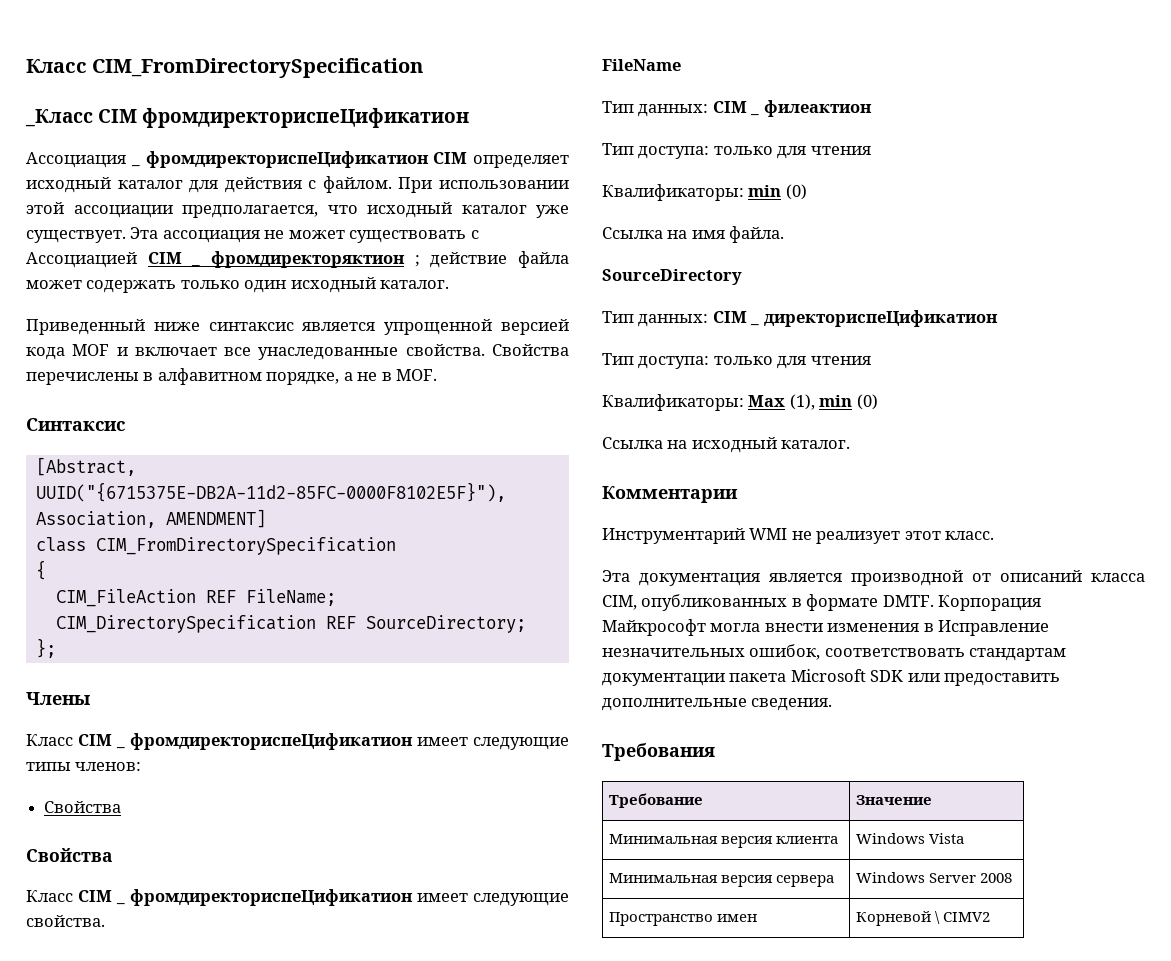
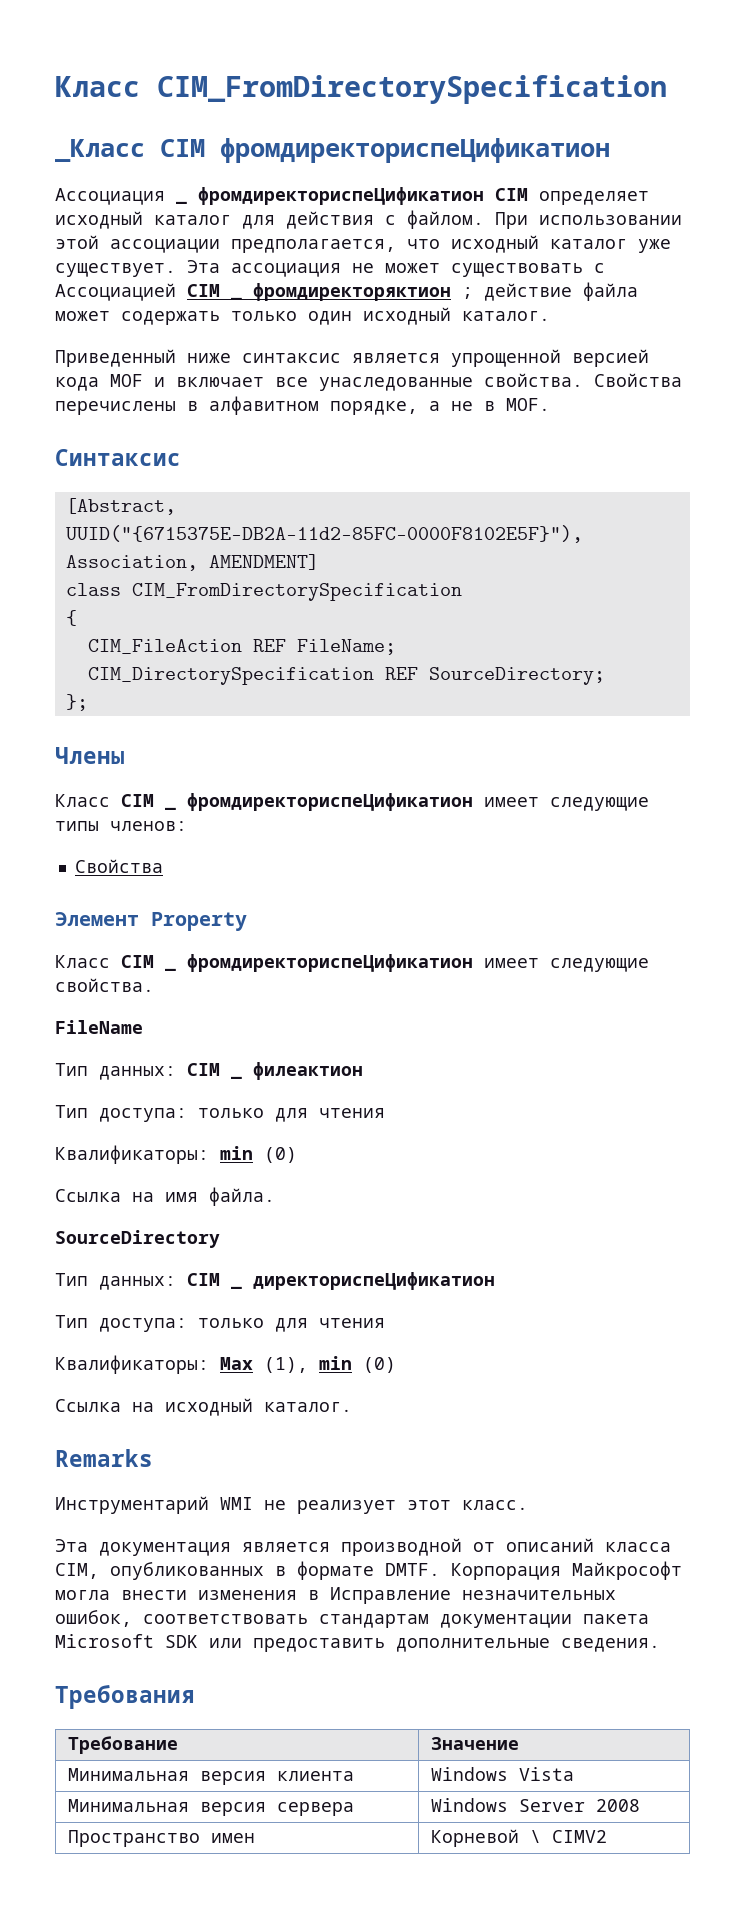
  Класс CIM _ фромдиректориспеЦификатион имеет следующие типы членов:
  Свойства
- Свойства
+ Элемент Property
- Комментарии
+ Remarks

